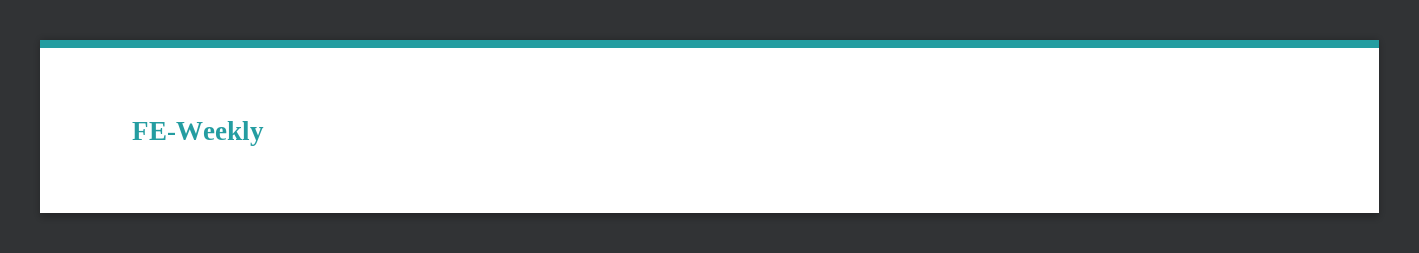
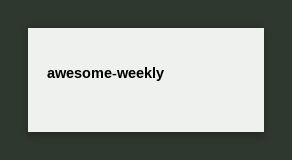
- FE-Weekly
+ awesome-weekly

